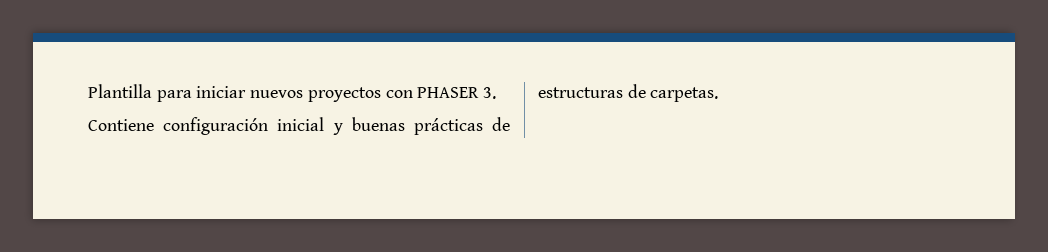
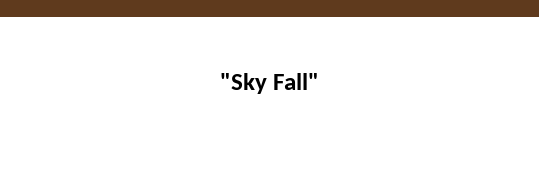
- Plantilla para iniciar nuevos proyectos con PHASER 3.
- Contiene configuración inicial y buenas prácticas de estructuras de carpetas.
+ "Sky Fall"

